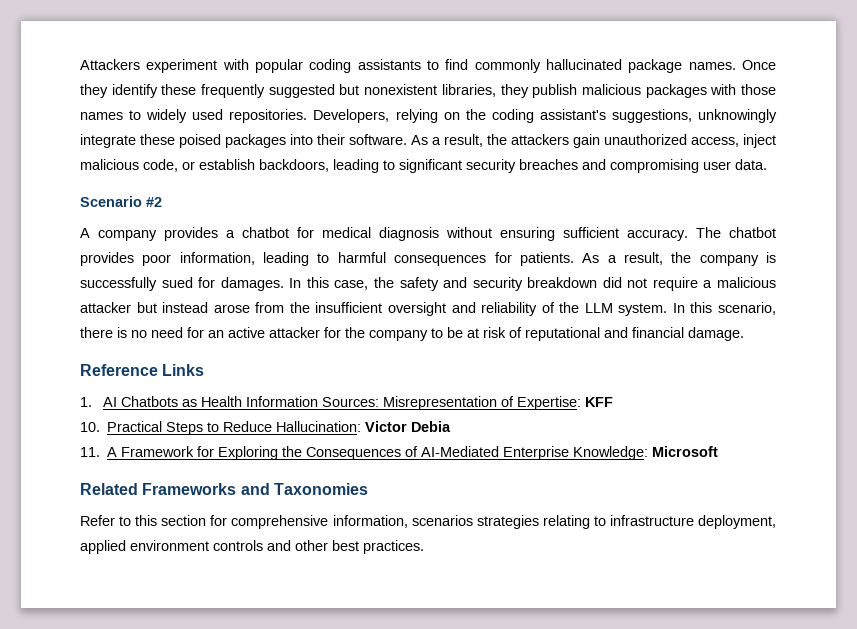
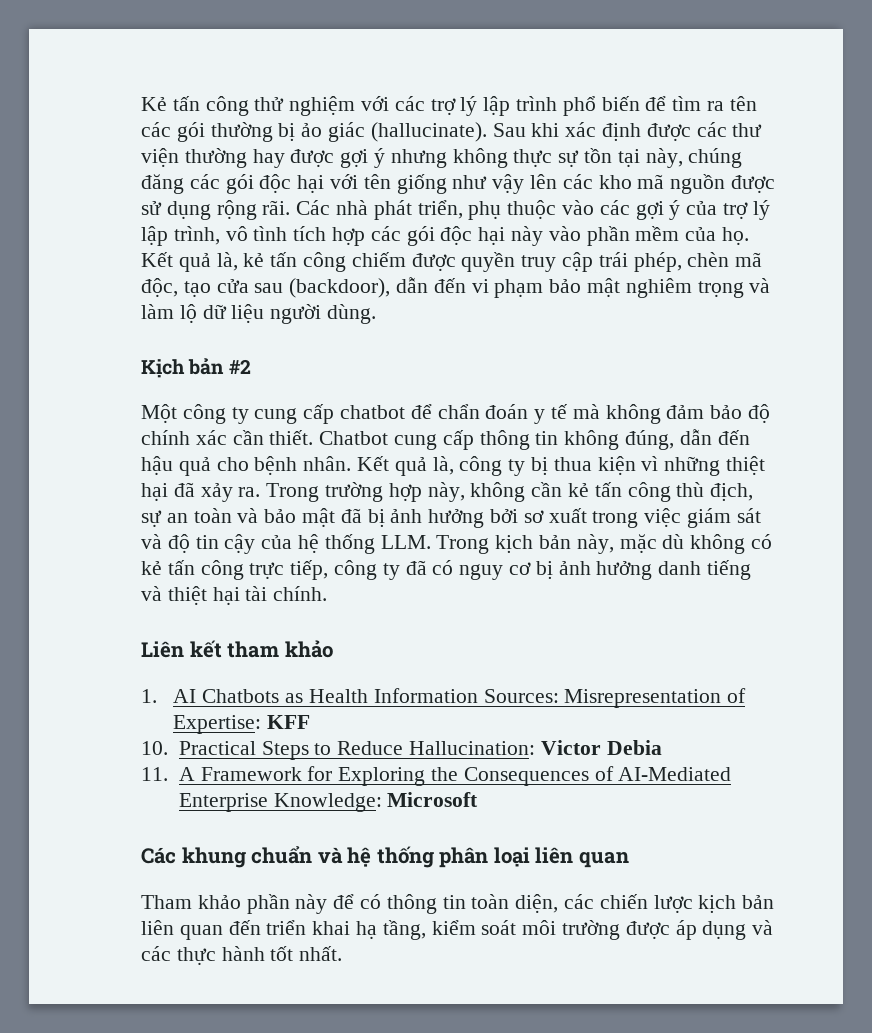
- Attackers experiment with popular coding assistants to find commonly hallucinated package names. Once they identify these frequently suggested but nonexistent libraries, they publish malicious packages with those names to widely used repositories. Developers, relying on the coding assistant's suggestions, unknowingly integrate these poised packages into their software. As a result, the attackers gain unauthorized access, inject malicious code, or establish backdoors, leading to significant security breaches and compromising user data.
- Scenario #2
- A company provides a chatbot for medical diagnosis without ensuring sufficient accuracy. The chatbot provides poor information, leading to harmful consequences for patients. As a result, the company is successfully sued for damages. In this case, the safety and security breakdown did not require a malicious attacker but instead arose from the insufficient oversight and reliability of the LLM system. In this scenario, there is no need for an active attacker for the company to be at risk of reputational and financial damage.
- Reference Links
+ Kẻ tấn công thử nghiệm với các trợ lý lập trình phổ biến để tìm ra tên các gói thường bị ảo giác (hallucinate). Sau khi xác định được các thư viện thường hay được gợi ý nhưng không thực sự tồn tại này, chúng đăng các gói độc hại với tên giống như vậy lên các kho mã nguồn được sử dụng rộng rãi. Các nhà phát triển, phụ thuộc vào các gợi ý của trợ lý lập trình, vô tình tích hợp các gói độc hại này vào phần mềm của họ. Kết quả là, kẻ tấn công chiếm được quyền truy cập trái phép, chèn mã độc, tạo cửa sau (backdoor), dẫn đến vi phạm bảo mật nghiêm trọng và làm lộ dữ liệu người dùng.
+ Kịch bản #2
+ Một công ty cung cấp chatbot để chẩn đoán y tế mà không đảm bảo độ chính xác cần thiết. Chatbot cung cấp thông tin không đúng, dẫn đến hậu quả cho bệnh nhân. Kết quả là, công ty bị thua kiện vì những thiệt hại đã xảy ra. Trong trường hợp này, không cần kẻ tấn công thù địch, sự an toàn và bảo mật đã bị ảnh hưởng bởi sơ xuất trong việc giám sát và độ tin cậy của hệ thống LLM. Trong kịch bản này, mặc dù không có kẻ tấn công trực tiếp, công ty đã có nguy cơ bị ảnh hưởng danh tiếng và thiệt hại tài chính.
+ Liên kết tham khảo
- Related Frameworks and Taxonomies
- Refer to this section for comprehensive information, scenarios strategies relating to infrastructure deployment, applied environment controls and other best practices.
+ Các khung chuẩn và hệ thống phân loại liên quan
+ Tham khảo phần này để có thông tin toàn diện, các chiến lược kịch bản liên quan đến triển khai hạ tầng, kiểm soát môi trường được áp dụng và các thực hành tốt nhất.

